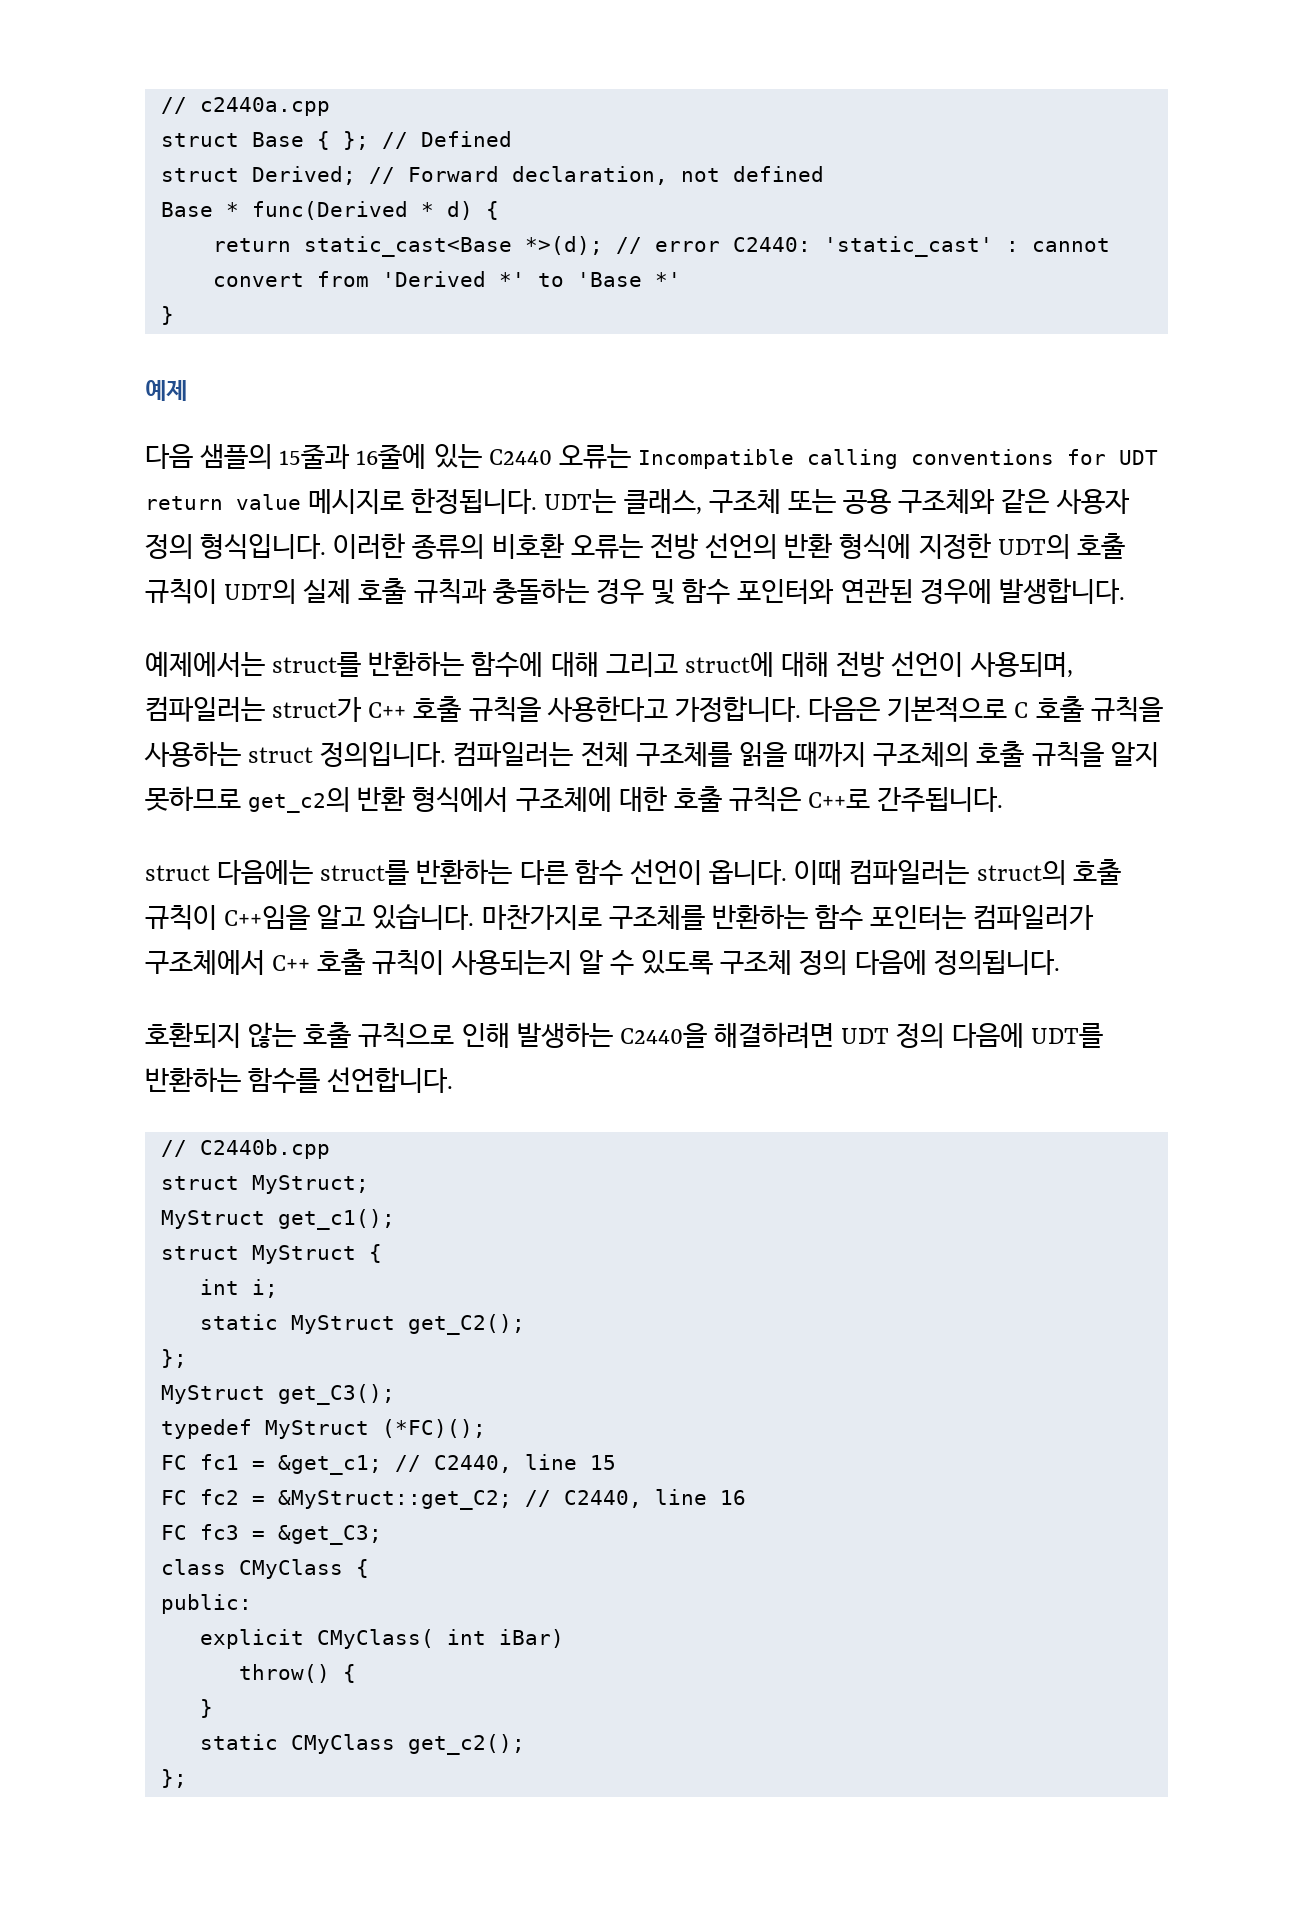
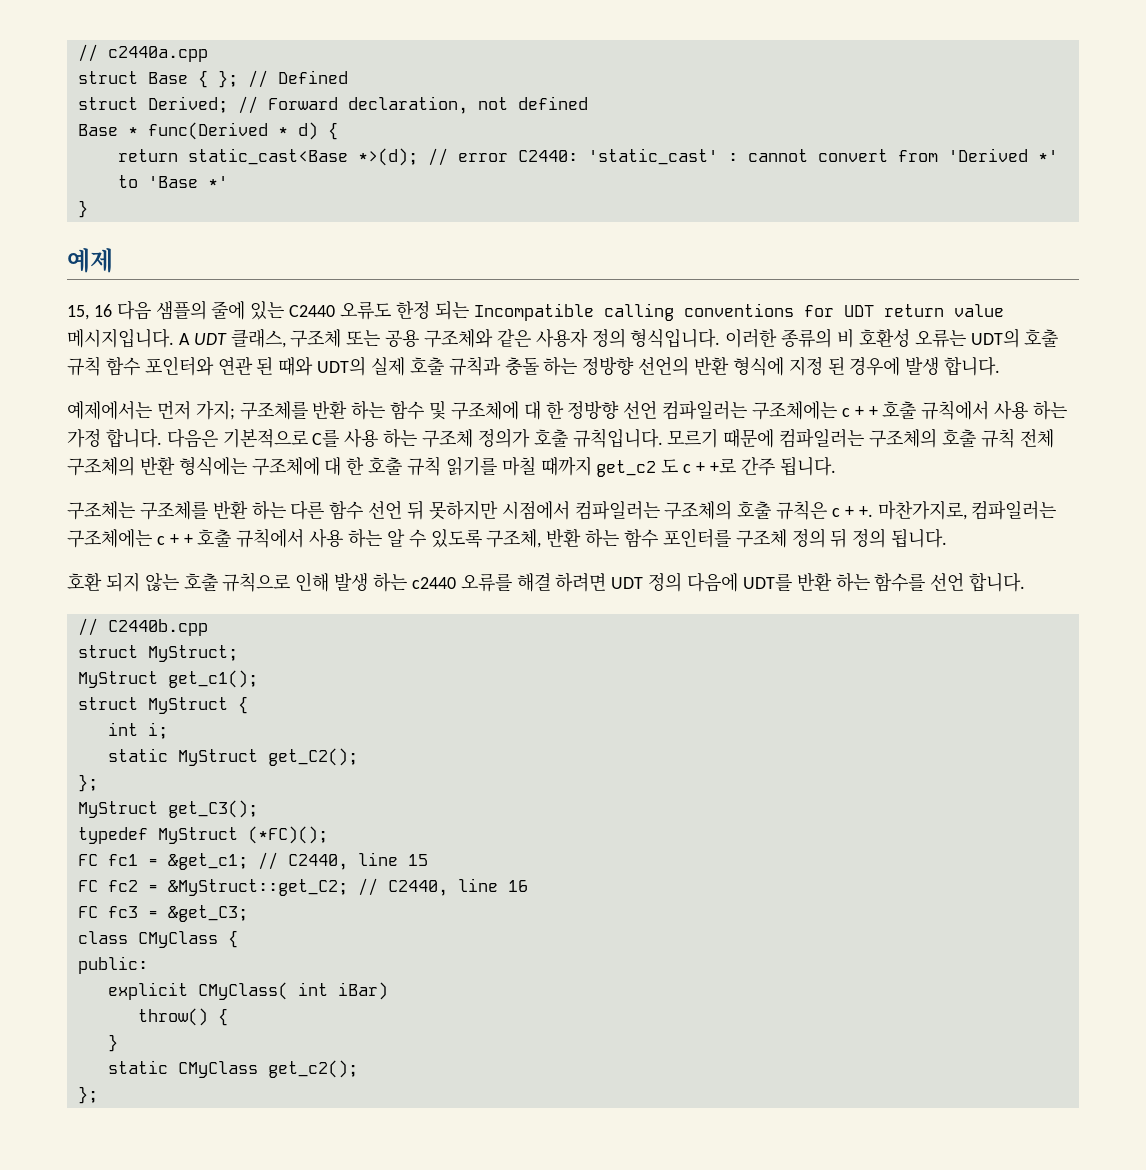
- 다음 샘플의 15줄과 16줄에 있는 C2440 오류는 Incompatible calling conventions for UDT return value 메시지로 한정됩니다. UDT는 클래스, 구조체 또는 공용 구조체와 같은 사용자 정의 형식입니다.
+ 15, 16 다음 샘플의 줄에 있는 C2440 오류도 한정 되는 Incompatible calling conventions for UDT return value 메시지입니다. A UDT 클래스, 구조체 또는 공용 구조체와 같은 사용자 정의 형식입니다.
- 이러한 종류의 비호환 오류는 전방 선언의 반환 형식에 지정한 UDT의 호출 규칙이 UDT의 실제 호출 규칙과 충돌하는 경우 및 함수 포인터와 연관된 경우에 발생합니다.
- 예제에서는 struct를 반환하는 함수에 대해 그리고 struct에 대해 전방 선언이 사용되며, 컴파일러는 struct가 C++ 호출 규칙을 사용한다고 가정합니다. 다음은 기본적으로 C 호출 규칙을 사용하는 struct 정의입니다. 컴파일러는 전체 구조체를 읽을 때까지 구조체의 호출 규칙을 알지 못하므로 get_c2의 반환 형식에서 구조체에 대한 호출 규칙은 C++로 간주됩니다.
- struct 다음에는 struct를 반환하는 다른 함수 선언이 옵니다. 이때 컴파일러는 struct의 호출 규칙이 C++임을 알고 있습니다. 마찬가지로 구조체를 반환하는 함수 포인터는 컴파일러가 구조체에서 C++ 호출 규칙이 사용되는지 알 수 있도록 구조체 정의 다음에 정의됩니다.
- 호환되지 않는 호출 규칙으로 인해 발생하는 C2440을 해결하려면 UDT 정의 다음에 UDT를 반환하는 함수를 선언합니다.
+ 이러한 종류의 비 호환성 오류는 UDT의 호출 규칙 함수 포인터와 연관 된 때와 UDT의 실제 호출 규칙과 충돌 하는 정방향 선언의 반환 형식에 지정 된 경우에 발생 합니다.
+ 예제에서는 먼저 가지; 구조체를 반환 하는 함수 및 구조체에 대 한 정방향 선언 컴파일러는 구조체에는 c + + 호출 규칙에서 사용 하는 가정 합니다. 다음은 기본적으로 C를 사용 하는 구조체 정의가 호출 규칙입니다. 모르기 때문에 컴파일러는 구조체의 호출 규칙 전체 구조체의 반환 형식에는 구조체에 대 한 호출 규칙 읽기를 마칠 때까지 get_c2 도 c + +로 간주 됩니다.
+ 구조체는 구조체를 반환 하는 다른 함수 선언 뒤 못하지만 시점에서 컴파일러는 구조체의 호출 규칙은 c + +. 마찬가지로, 컴파일러는 구조체에는 c + + 호출 규칙에서 사용 하는 알 수 있도록 구조체, 반환 하는 함수 포인터를 구조체 정의 뒤 정의 됩니다.
+ 호환 되지 않는 호출 규칙으로 인해 발생 하는 c2440 오류를 해결 하려면 UDT 정의 다음에 UDT를 반환 하는 함수를 선언 합니다.

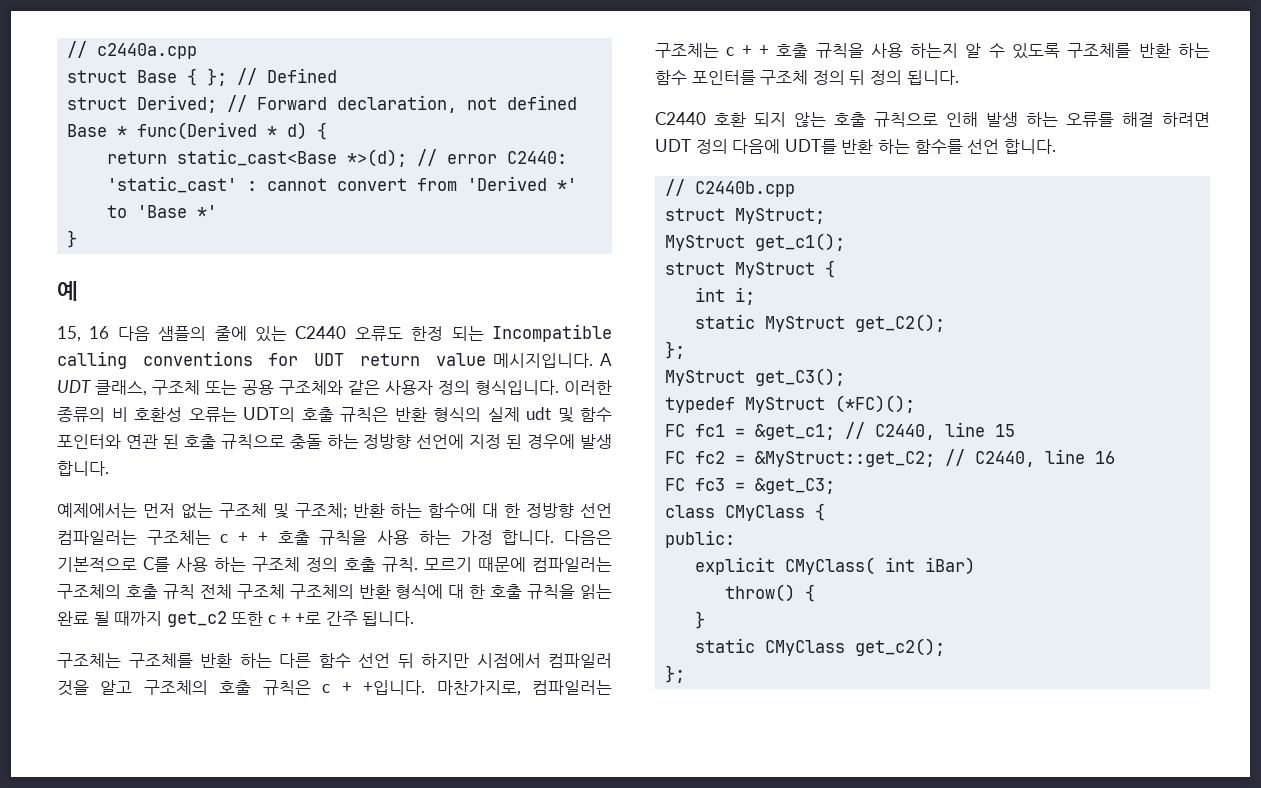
- 예제
+ 예
- 이러한 종류의 비 호환성 오류는 UDT의 호출 규칙 함수 포인터와 연관 된 때와 UDT의 실제 호출 규칙과 충돌 하는 정방향 선언의 반환 형식에 지정 된 경우에 발생 합니다.
+ 이러한 종류의 비 호환성 오류는 UDT의 호출 규칙은 반환 형식의 실제 udt 및 함수 포인터와 연관 된 호출 규칙으로 충돌 하는 정방향 선언에 지정 된 경우에 발생 합니다.
- 예제에서는 먼저 가지; 구조체를 반환 하는 함수 및 구조체에 대 한 정방향 선언 컴파일러는 구조체에는 c + + 호출 규칙에서 사용 하는 가정 합니다.
+ 예제에서는 먼저 없는 구조체 및 구조체; 반환 하는 함수에 대 한 정방향 선언 컴파일러는 구조체는 c + + 호출 규칙을 사용 하는 가정 합니다.
- 다음은 기본적으로 C를 사용 하는 구조체 정의가 호출 규칙입니다.
+ 다음은 기본적으로 C를 사용 하는 구조체 정의 호출 규칙.
- 모르기 때문에 컴파일러는 구조체의 호출 규칙 전체 구조체의 반환 형식에는 구조체에 대 한 호출 규칙 읽기를 마칠 때까지 get_c2 도 c + +로 간주 됩니다.
+ 모르기 때문에 컴파일러는 구조체의 호출 규칙 전체 구조체 구조체의 반환 형식에 대 한 호출 규칙을 읽는 완료 될 때까지 get_c2 또한 c + +로 간주 됩니다.
- 구조체는 구조체를 반환 하는 다른 함수 선언 뒤 못하지만 시점에서 컴파일러는 구조체의 호출 규칙은 c + +.
+ 구조체는 구조체를 반환 하는 다른 함수 선언 뒤 하지만 시점에서 컴파일러 것을 알고 구조체의 호출 규칙은 c + +입니다.
- 마찬가지로, 컴파일러는 구조체에는 c + + 호출 규칙에서 사용 하는 알 수 있도록 구조체, 반환 하는 함수 포인터를 구조체 정의 뒤 정의 됩니다.
+ 마찬가지로, 컴파일러는 구조체는 c + + 호출 규칙을 사용 하는지 알 수 있도록 구조체를 반환 하는 함수 포인터를 구조체 정의 뒤 정의 됩니다.
- 호환 되지 않는 호출 규칙으로 인해 발생 하는 c2440 오류를 해결 하려면 UDT 정의 다음에 UDT를 반환 하는 함수를 선언 합니다.
+ C2440 호환 되지 않는 호출 규칙으로 인해 발생 하는 오류를 해결 하려면 UDT 정의 다음에 UDT를 반환 하는 함수를 선언 합니다.

